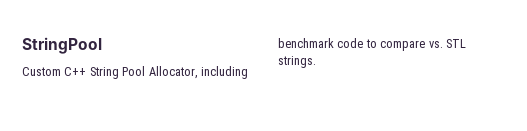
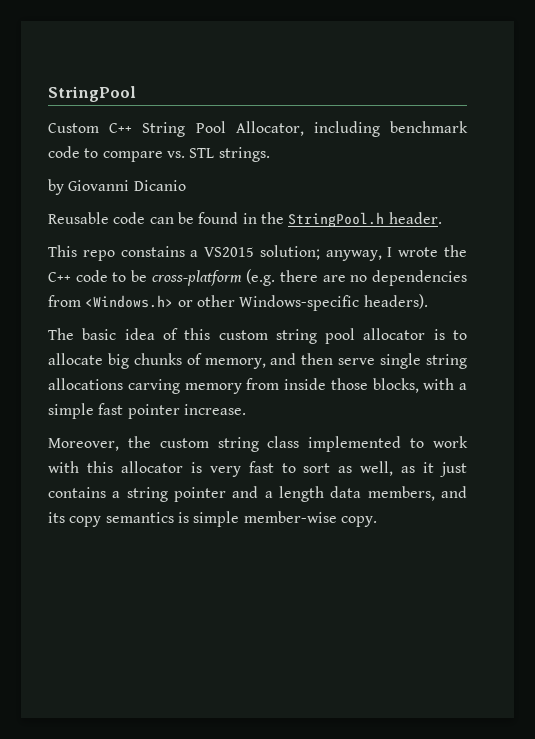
+ by Giovanni Dicanio
+ Reusable code can be found in the StringPool.h header.
+ This repo constains a VS2015 solution; anyway, I wrote the C++ code to be cross-platform (e.g. there are no dependencies from <Windows.h> or other Windows-specific headers).
+ The basic idea of this custom string pool allocator is to allocate big chunks of memory, and then serve single string allocations carving memory from inside those blocks, with a simple fast pointer increase.
+ Moreover, the custom string class implemented to work with this allocator is very fast to sort as well, as it just contains a string pointer and a length data members, and its copy semantics is simple member-wise copy.

